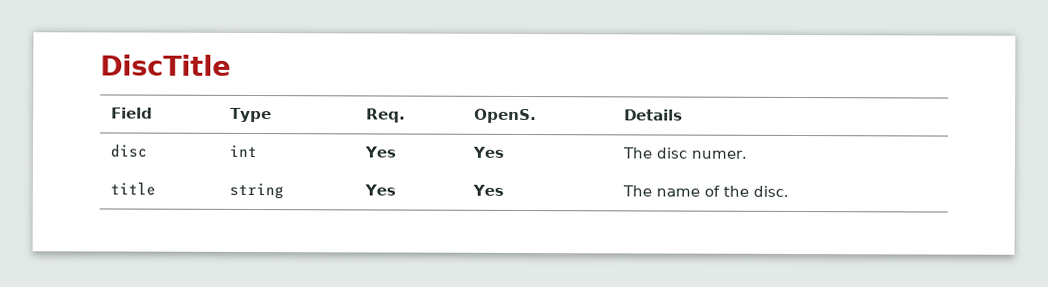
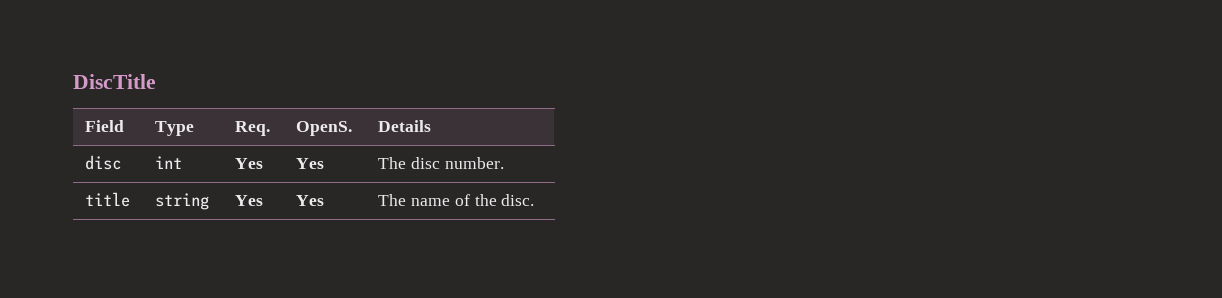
- disc | int | Yes | Yes | The disc numer.
+ disc | int | Yes | Yes | The disc number.

